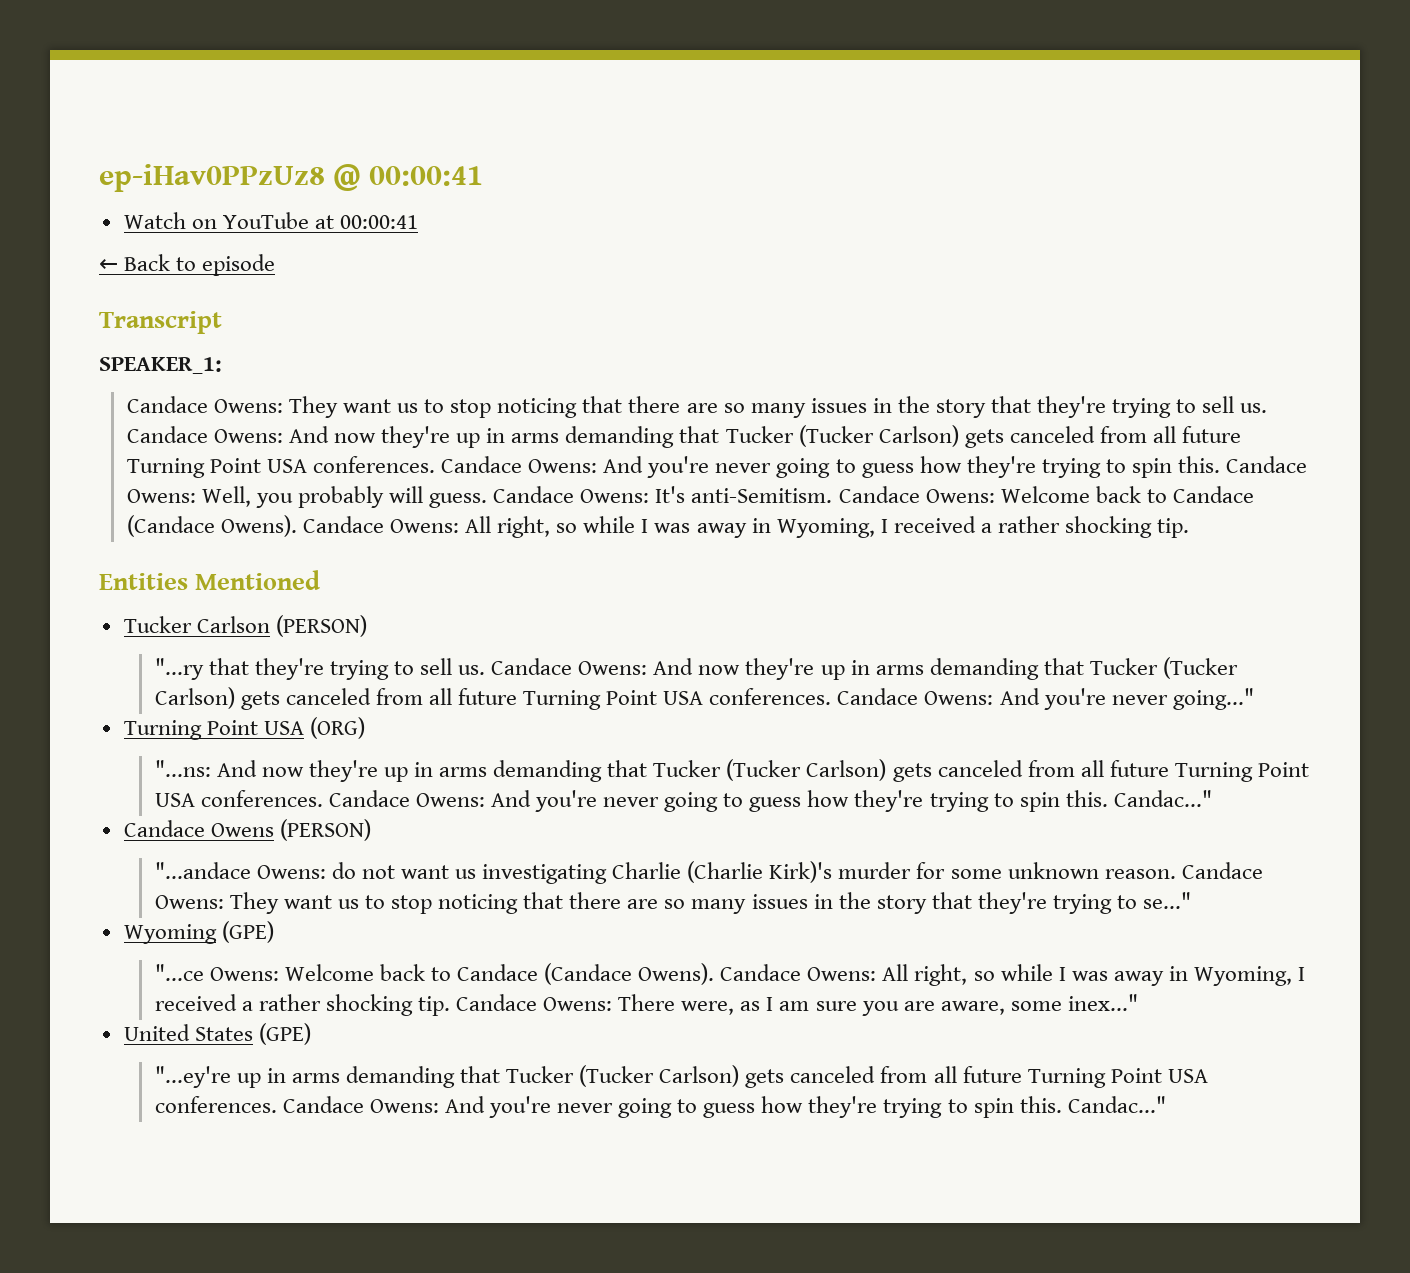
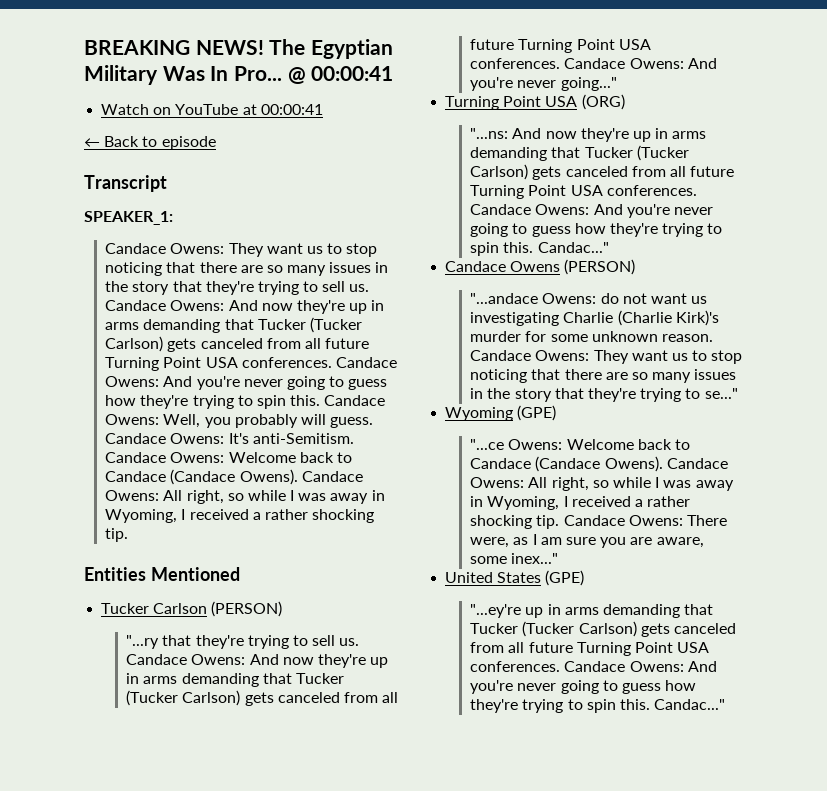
- ep-iHav0PPzUz8 @ 00:00:41
+ BREAKING NEWS! The Egyptian Military Was In Pro... @ 00:00:41

